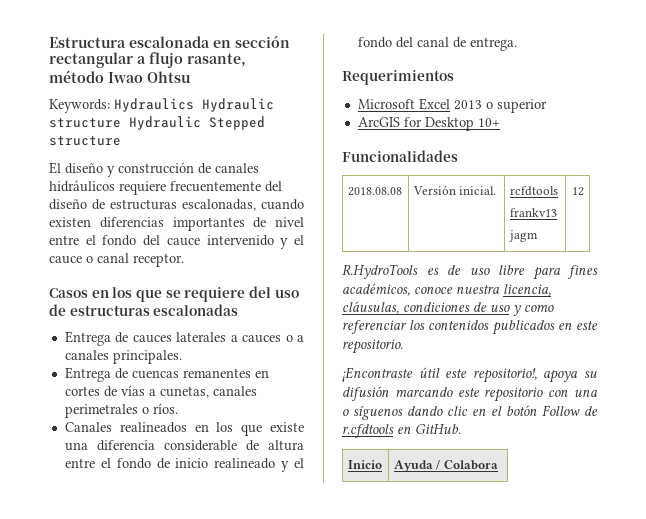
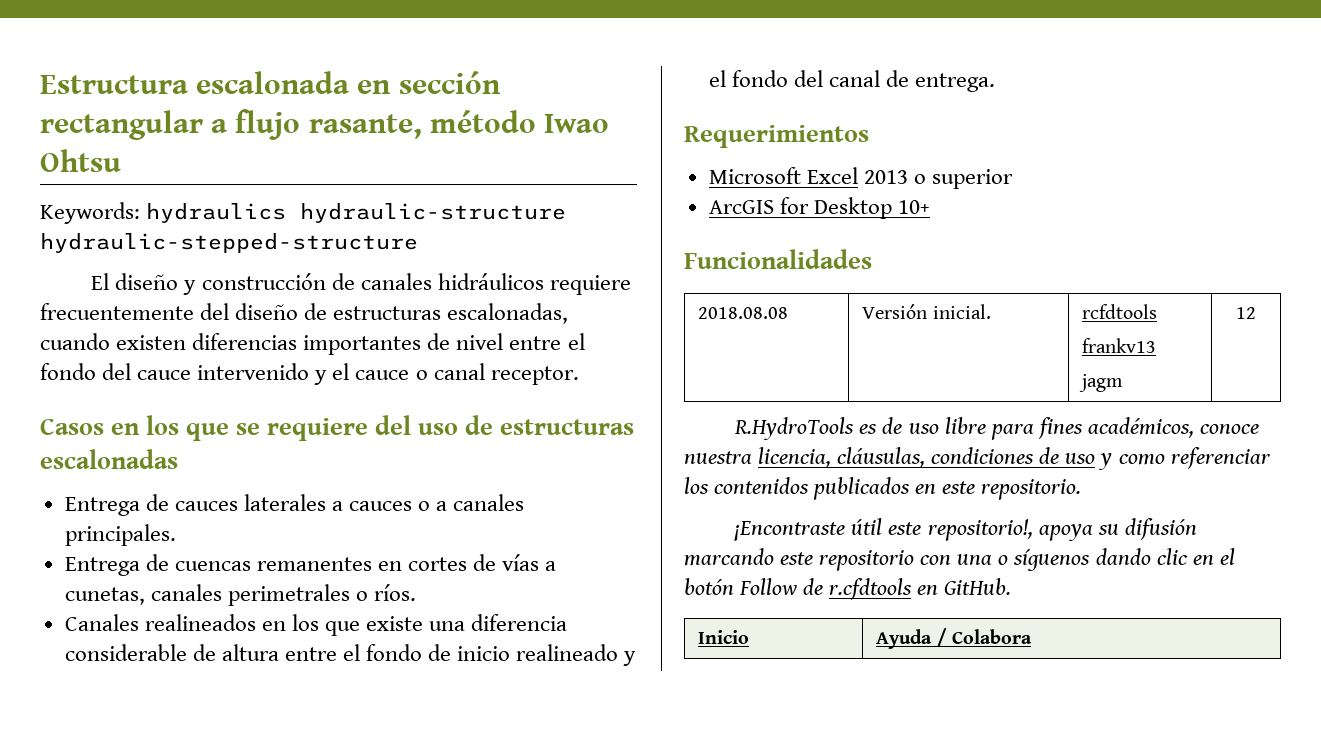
- Keywords: Hydraulics Hydraulic structure Hydraulic Stepped structure
+ Keywords: hydraulics hydraulic-structure hydraulic-stepped-structure

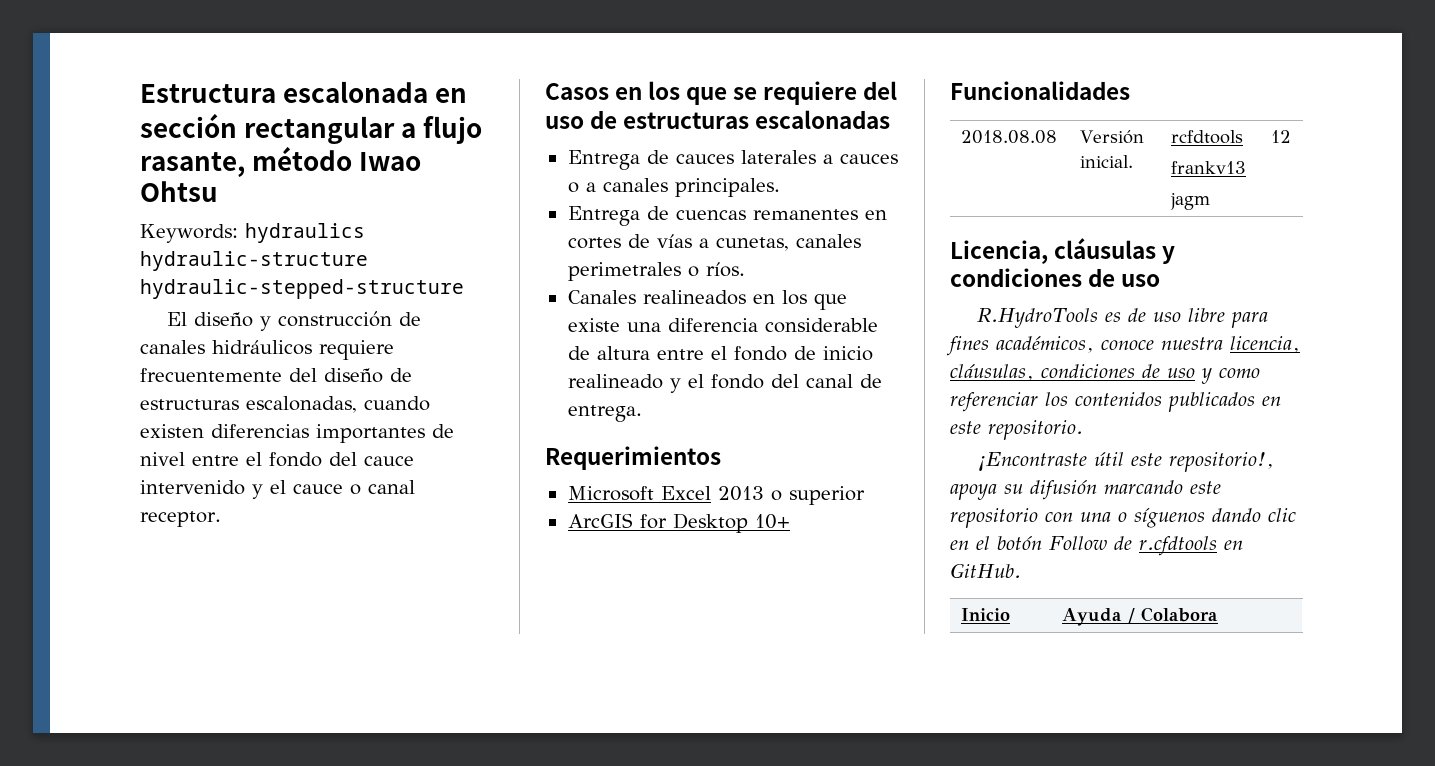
+ Licencia, cláusulas y condiciones de uso

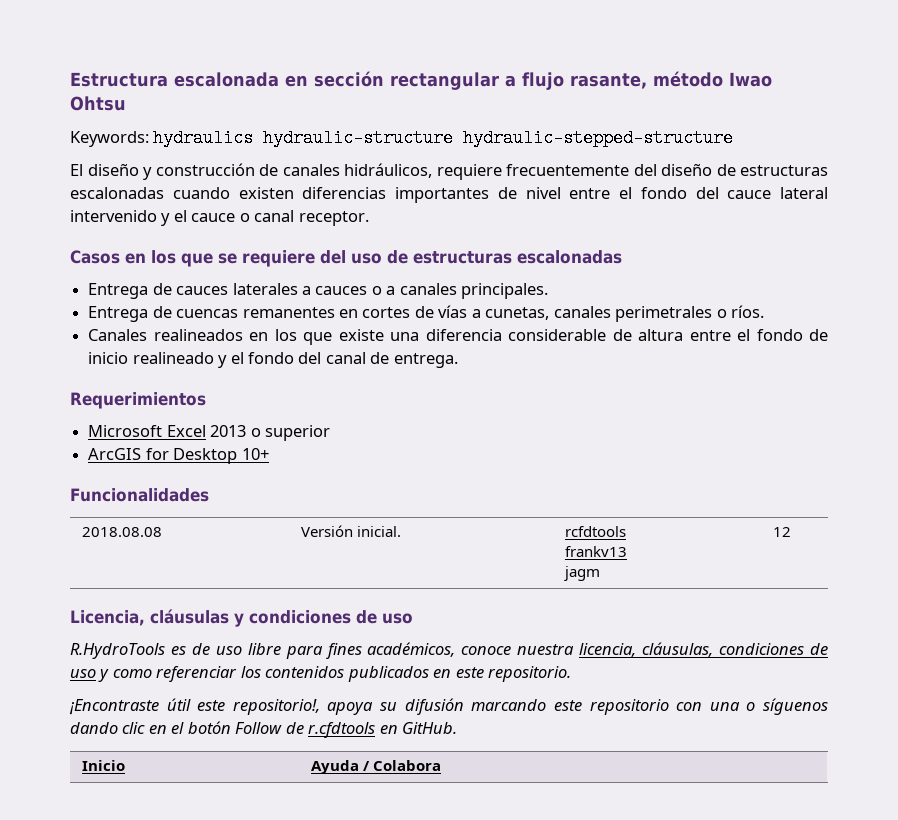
- El diseño y construcción de canales hidráulicos requiere frecuentemente del diseño de estructuras escalonadas, cuando existen diferencias importantes de nivel entre el fondo del cauce intervenido y el cauce o canal receptor.
+ El diseño y construcción de canales hidráulicos, requiere frecuentemente del diseño de estructuras escalonadas cuando existen diferencias importantes de nivel entre el fondo del cauce lateral intervenido y el cauce o canal receptor.

